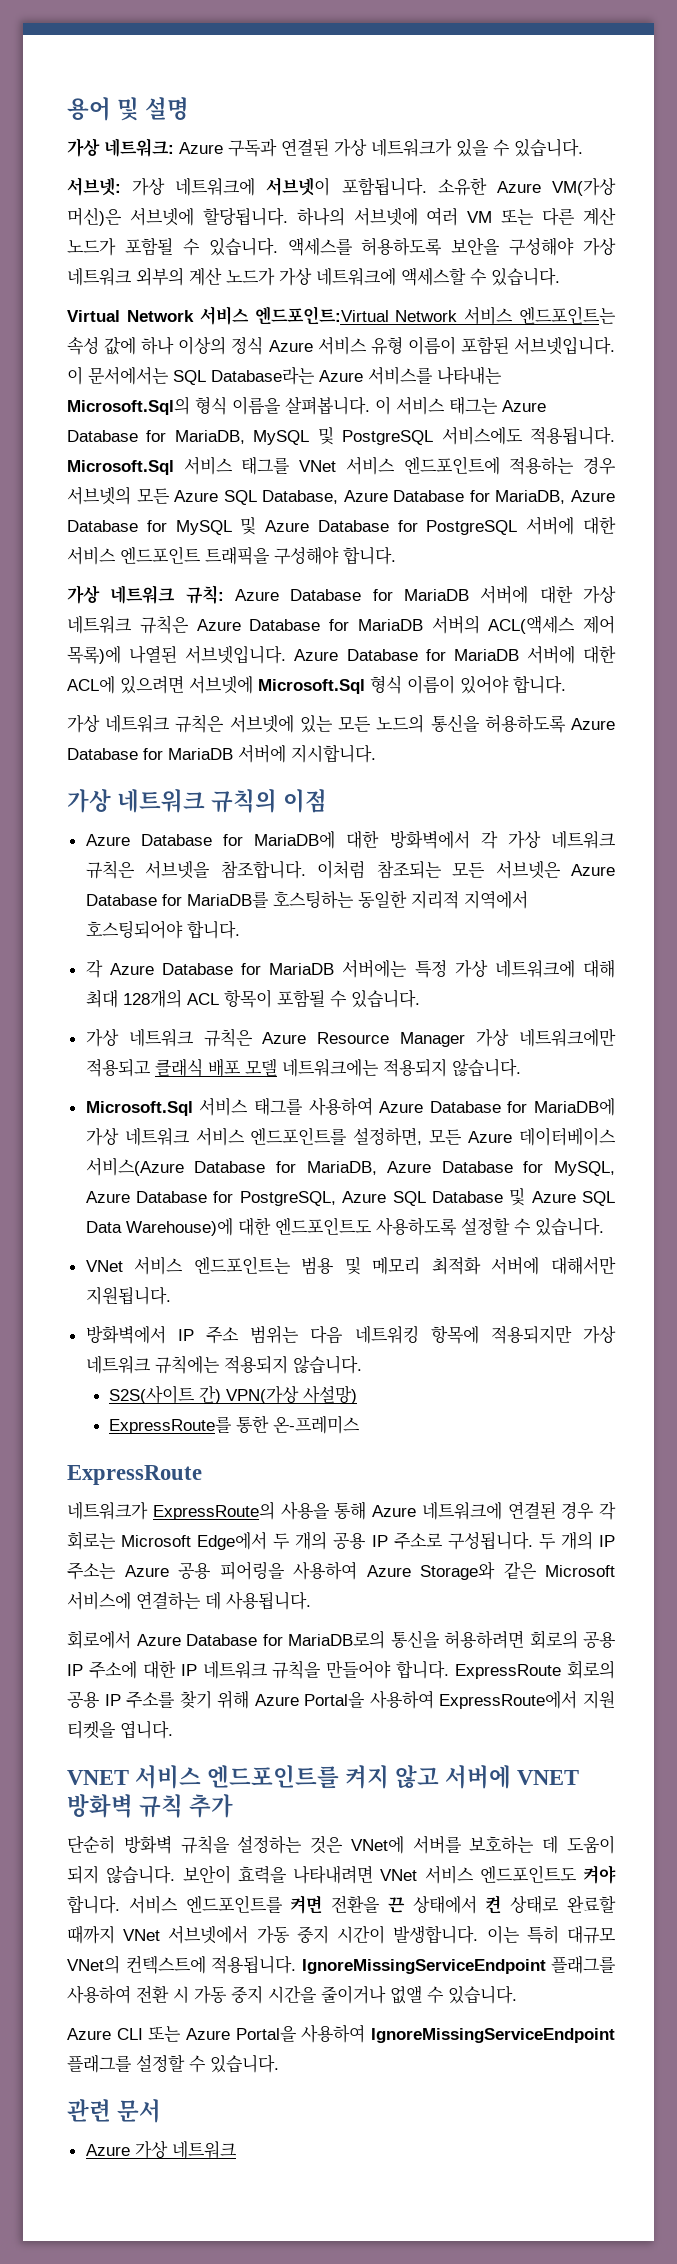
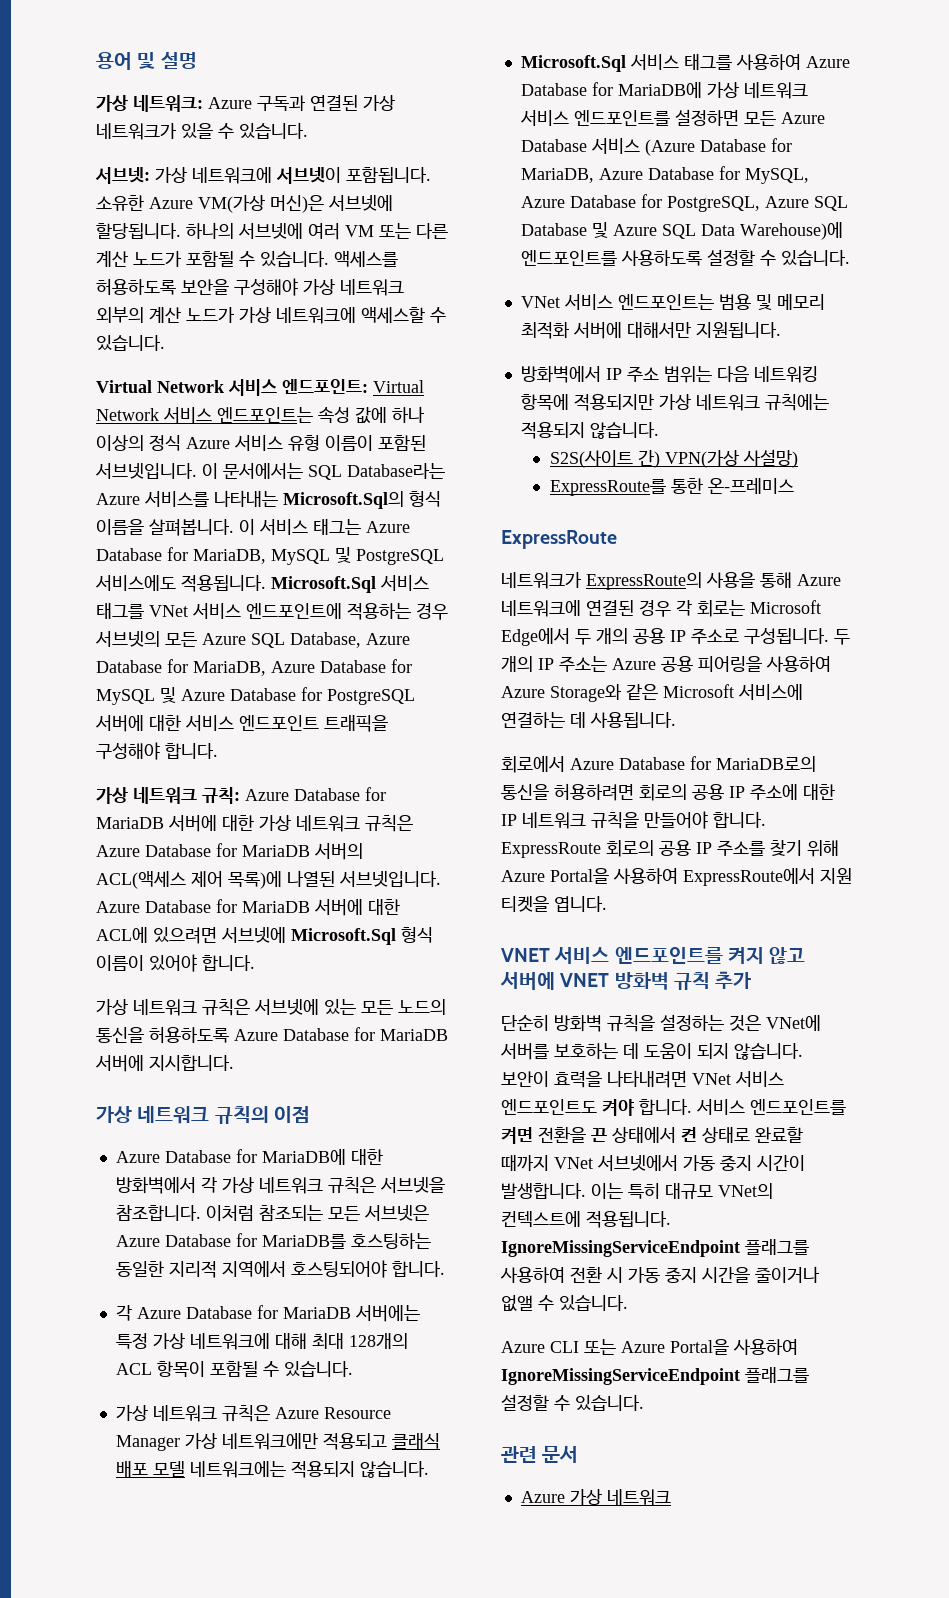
- Virtual Network 서비스 엔드포인트:Virtual Network 서비스 엔드포인트는 속성 값에 하나 이상의 정식 Azure 서비스 유형 이름이 포함된 서브넷입니다.
+ Virtual Network 서비스 엔드포인트: Virtual Network 서비스 엔드포인트는 속성 값에 하나 이상의 정식 Azure 서비스 유형 이름이 포함된 서브넷입니다.
- Microsoft.Sql 서비스 태그를 사용하여 Azure Database for MariaDB에 가상 네트워크 서비스 엔드포인트를 설정하면, 모든 Azure 데이터베이스 서비스(Azure Database for MariaDB, Azure Database for MySQL, Azure Database for PostgreSQL, Azure SQL Database 및 Azure SQL Data Warehouse)에 대한 엔드포인트도 사용하도록 설정할 수 있습니다.
+ Microsoft.Sql 서비스 태그를 사용하여 Azure Database for MariaDB에 가상 네트워크 서비스 엔드포인트를 설정하면 모든 Azure Database 서비스 (Azure Database for MariaDB, Azure Database for MySQL, Azure Database for PostgreSQL, Azure SQL Database 및 Azure SQL Data Warehouse)에 엔드포인트를 사용하도록 설정할 수 있습니다.

